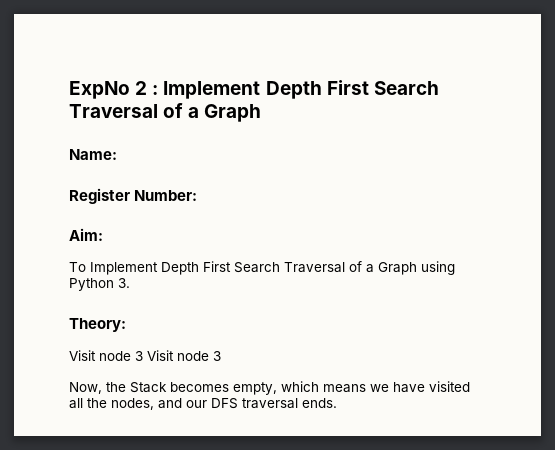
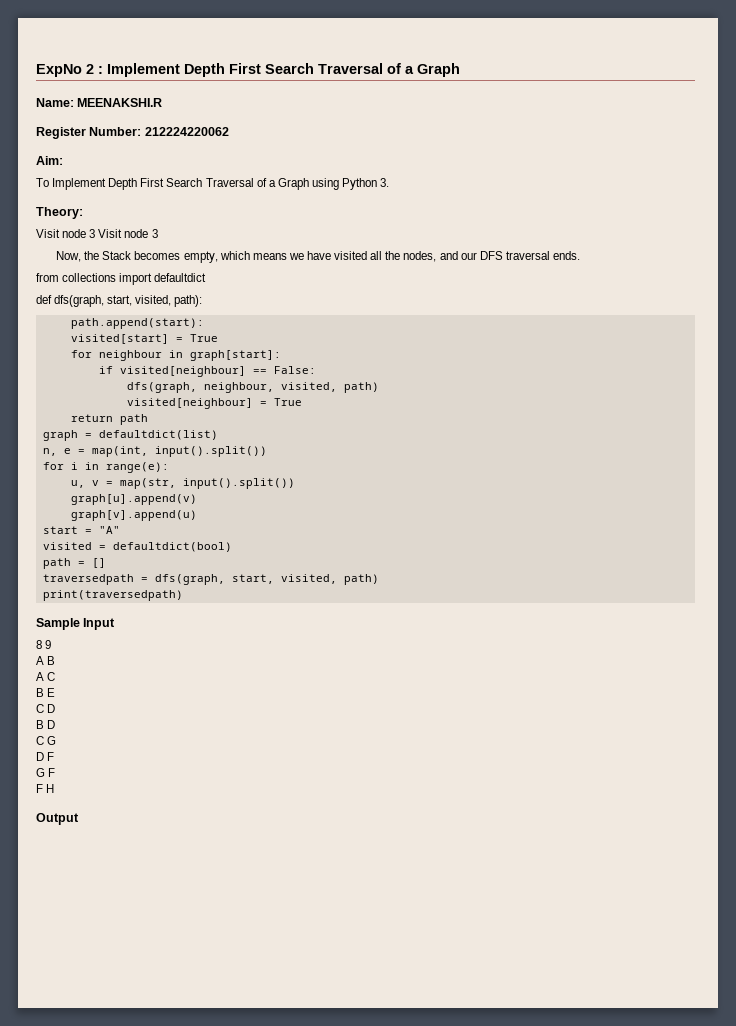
- Name:
+ Name: MEENAKSHI.R
- Register Number:
+ Register Number: 212224220062
+ from collections import defaultdict
+ def dfs(graph, start, visited, path):
+ path.append(start):
+ visited[start] = True
+ for neighbour in graph[start]:
+ if visited[neighbour] == False:
+ dfs(graph, neighbour, visited, path)
+ visited[neighbour] = True
+ return path
+ graph = defaultdict(list)
+ n, e = map(int, input().split())
+ for i in range(e):
+ u, v = map(str, input().split())
+ graph[u].append(v)
+ graph[v].append(u)
+ start = "A"
+ visited = defaultdict(bool)
+ path = []
+ traversedpath = dfs(graph, start, visited, path)
+ print(traversedpath)
+ Sample Input
+ 8 9
+ A B
+ A C
+ B E
+ C D
+ B D
+ C G
+ D F
+ G F
+ F H
+ Output

